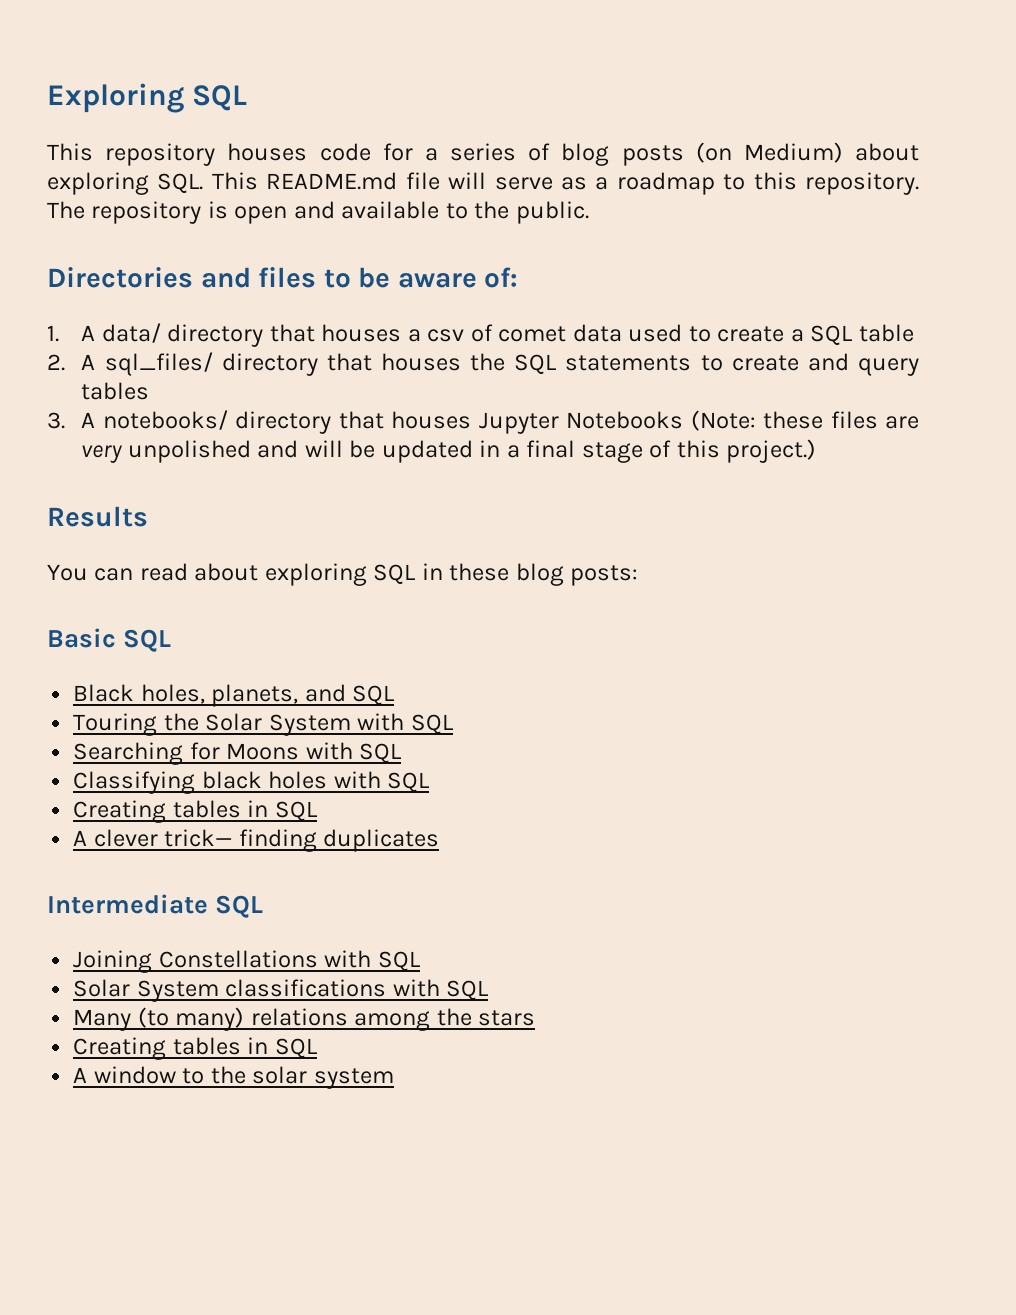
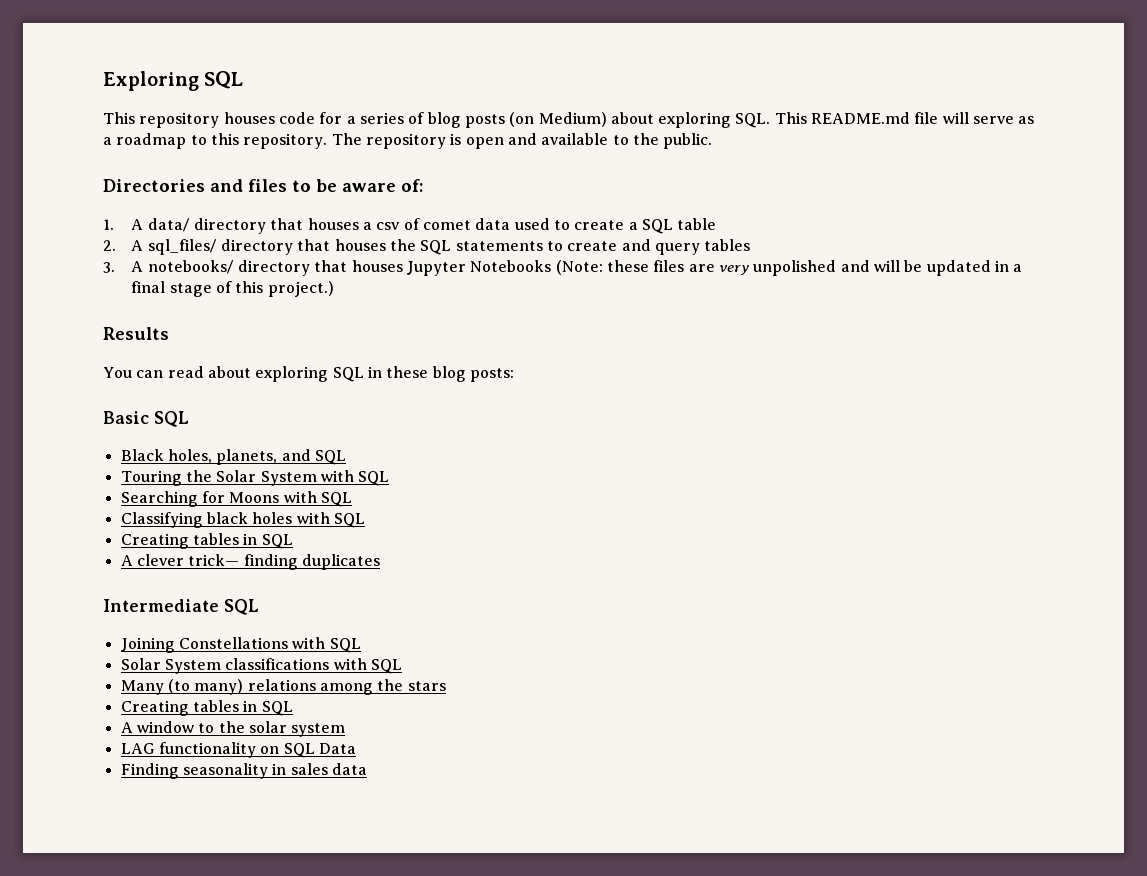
+ LAG functionality on SQL Data
+ Finding seasonality in sales data

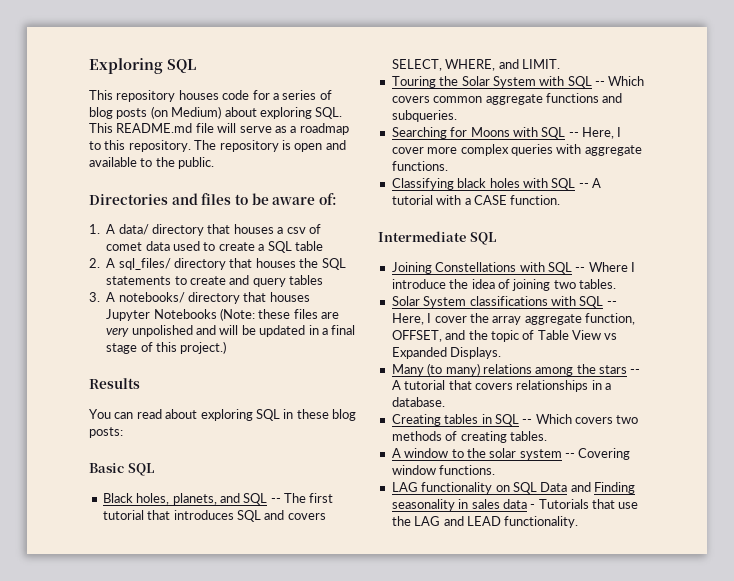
- Black holes, planets, and SQL
+ Black holes, planets, and SQL -- The first tutorial that introduces SQL and covers SELECT, WHERE, and LIMIT.
- Touring the Solar System with SQL
+ Touring the Solar System with SQL -- Which covers common aggregate functions and subqueries.
- Searching for Moons with SQL
+ Searching for Moons with SQL -- Here, I cover more complex queries with aggregate functions.
- Classifying black holes with SQL
- Creating tables in SQL
- A clever trick— finding duplicates
+ Classifying black holes with SQL -- A tutorial with a CASE function.
- Joining Constellations with SQL
+ Joining Constellations with SQL -- Where I introduce the idea of joining two tables.
- Solar System classifications with SQL
+ Solar System classifications with SQL -- Here, I cover the array aggregate function, OFFSET, and the topic of Table View vs Expanded Displays.
- Many (to many) relations among the stars
- Creating tables in SQL
+ Many (to many) relations among the stars -- A tutorial that covers relationships in a database.
+ Creating tables in SQL -- Which covers two methods of creating tables.
- A window to the solar system
+ A window to the solar system -- Covering window functions.
- LAG functionality on SQL Data
- Finding seasonality in sales data
+ LAG functionality on SQL Data and Finding seasonality in sales data - Tutorials that use the LAG and LEAD functionality.

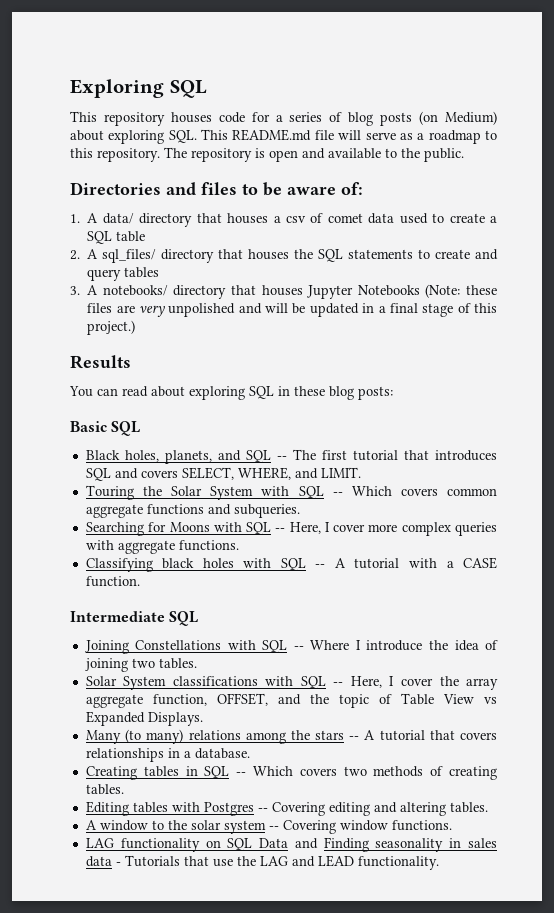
+ Editing tables with Postgres -- Covering editing and altering tables.

